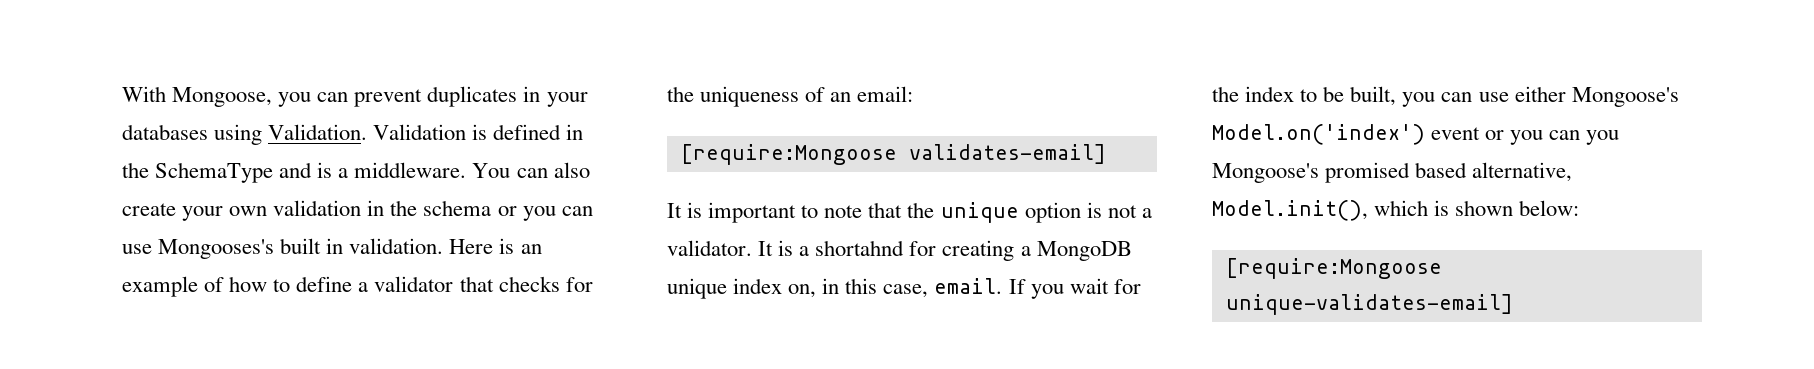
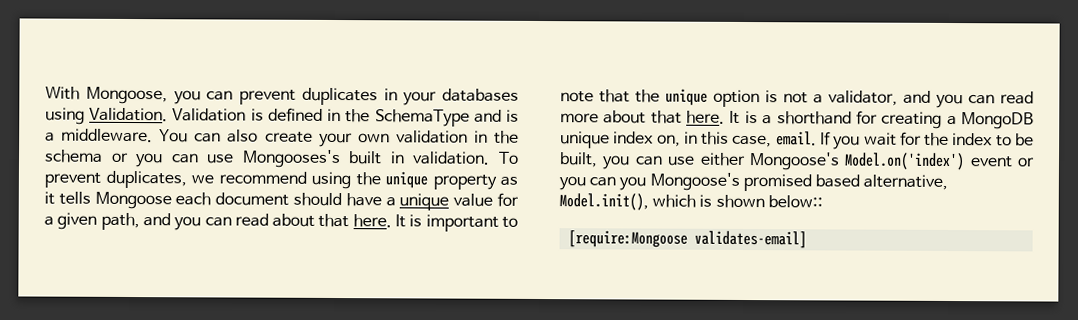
- Here is an example of how to define a validator that checks for the uniqueness of an email:
- [require:Mongoose validates-email]
- It is important to note that the unique option is not a validator.
+ To prevent duplicates, we recommend using the unique property as it tells Mongoose each document should have a unique value for a given path, and you can read about that here. It is important to note that the unique option is not a validator, and you can read more about that here.
- It is a shortahnd for creating a MongoDB unique index on, in this case, email.
+ It is a shorthand for creating a MongoDB unique index on, in this case, email.
- If you wait for the index to be built, you can use either Mongoose's Model.on('index') event or you can you Mongoose's promised based alternative, Model.init(), which is shown below:
- [require:Mongoose unique-validates-email]
+ If you wait for the index to be built, you can use either Mongoose's Model.on('index') event or you can you Mongoose's promised based alternative, Model.init(), which is shown below::
+ [require:Mongoose validates-email]

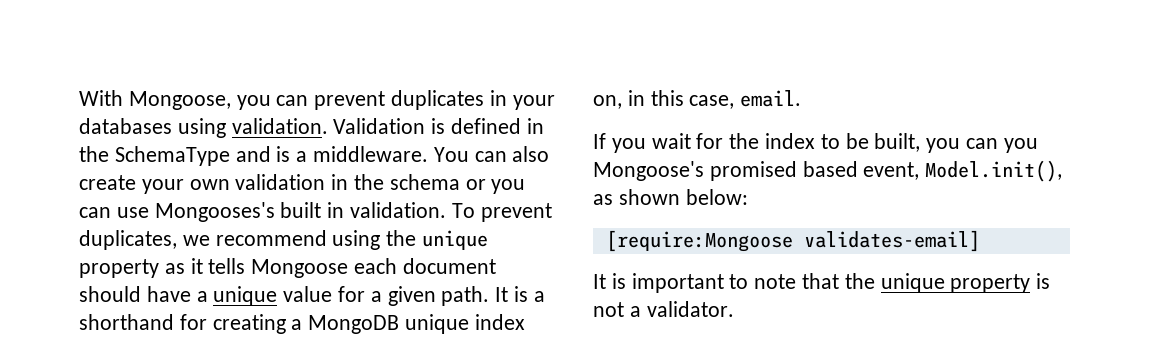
- With Mongoose, you can prevent duplicates in your databases using Validation.
+ With Mongoose, you can prevent duplicates in your databases using validation.
- To prevent duplicates, we recommend using the unique property as it tells Mongoose each document should have a unique value for a given path, and you can read about that here. It is important to note that the unique option is not a validator, and you can read more about that here.
+ To prevent duplicates, we recommend using the unique property as it tells Mongoose each document should have a unique value for a given path.
- It is a shorthand for creating a MongoDB unique index on, in this case, email. If you wait for the index to be built, you can use either Mongoose's Model.on('index') event or you can you Mongoose's promised based alternative, Model.init(), which is shown below::
+ It is a shorthand for creating a MongoDB unique index on, in this case, email.
+ If you wait for the index to be built, you can you Mongoose's promised based event, Model.init(), as shown below:
  [require:Mongoose validates-email]
+ It is important to note that the unique property is not a validator.

